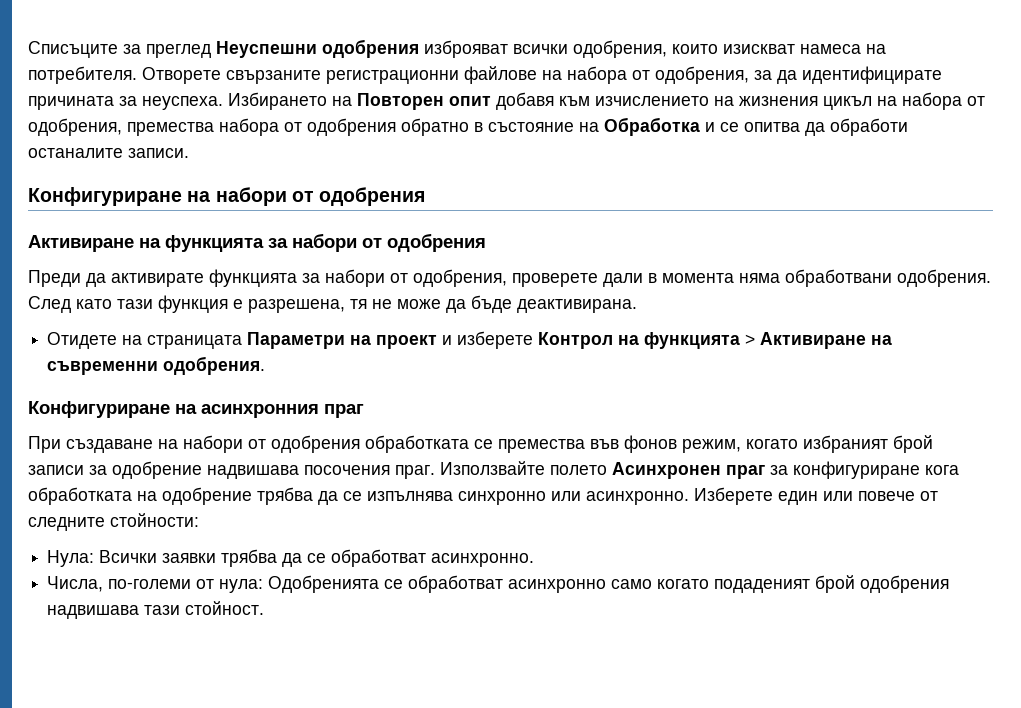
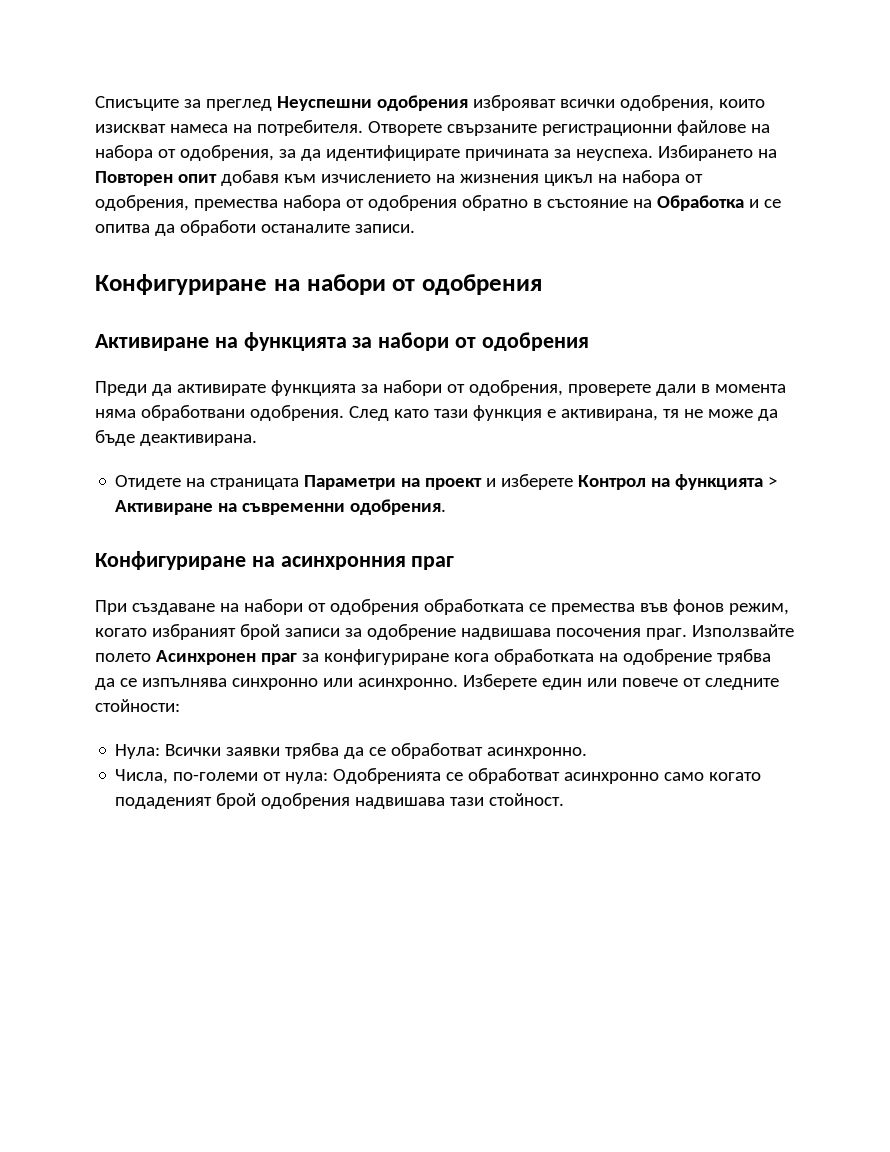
- След като тази функция е разрешена, тя не може да бъде деактивирана.
+ След като тази функция е активирана, тя не може да бъде деактивирана.

